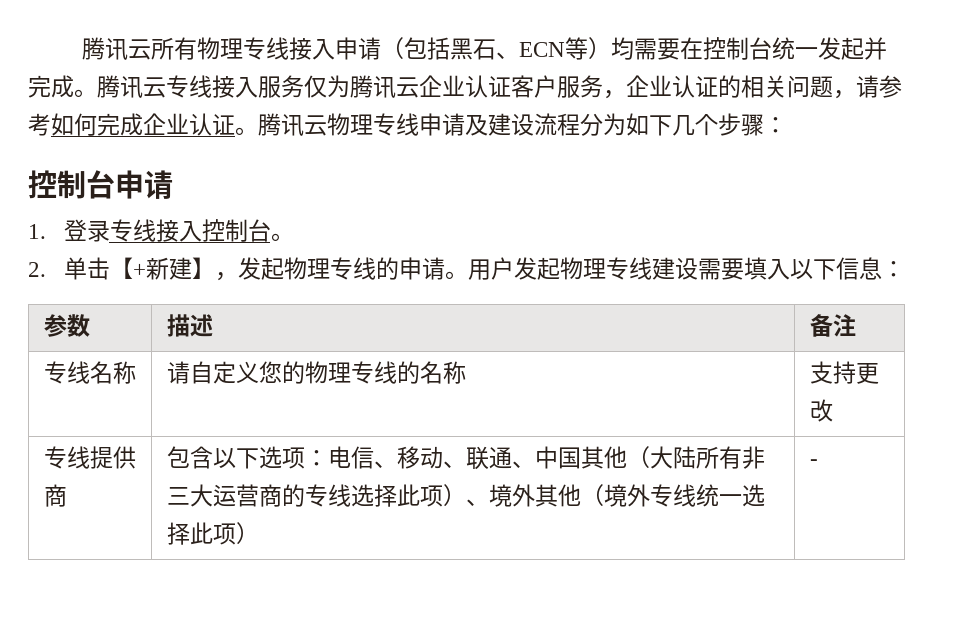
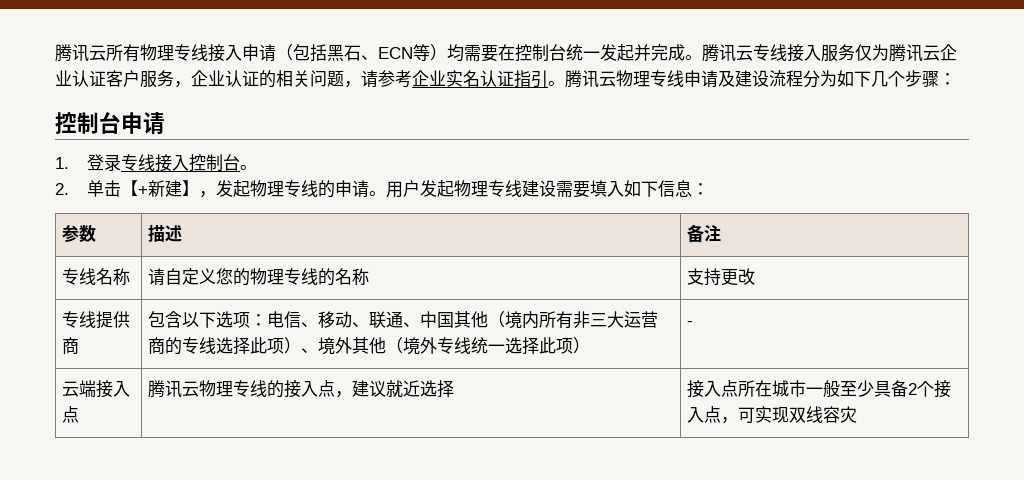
- 腾讯云专线接入服务仅为腾讯云企业认证客户服务，企业认证的相关问题，请参考如何完成企业认证。
+ 腾讯云专线接入服务仅为腾讯云企业认证客户服务，企业认证的相关问题，请参考企业实名认证指引。
- 用户发起物理专线建设需要填入以下信息：
+ 用户发起物理专线建设需要填入如下信息：
- 专线提供商 | 包含以下选项：电信、移动、联通、中国其他（大陆所有非三大运营商的专线选择此项）、境外其他（境外专线统一选择此项） | -
+ 专线提供商 | 包含以下选项：电信、移动、联通、中国其他（境内所有非三大运营商的专线选择此项）、境外其他（境外专线统一选择此项） | -
+ 云端接入点 | 腾讯云物理专线的接入点，建议就近选择 | 接入点所在城市一般至少具备2个接入点，可实现双线容灾

